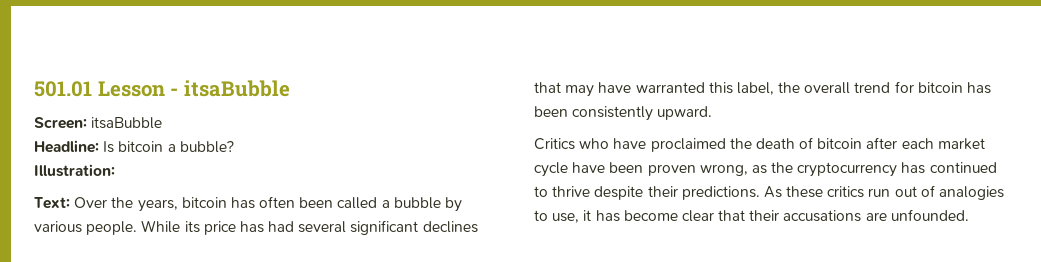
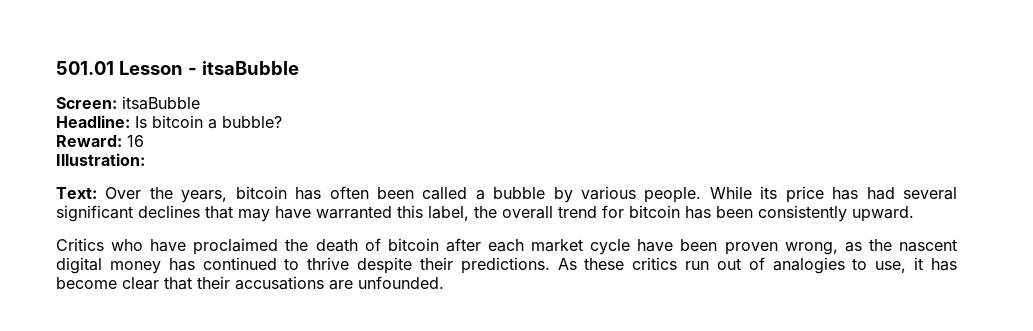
+ Reward: 16
- Critics who have proclaimed the death of bitcoin after each market cycle have been proven wrong, as the cryptocurrency has continued to thrive despite their predictions.
+ Critics who have proclaimed the death of bitcoin after each market cycle have been proven wrong, as the nascent digital money has continued to thrive despite their predictions.

